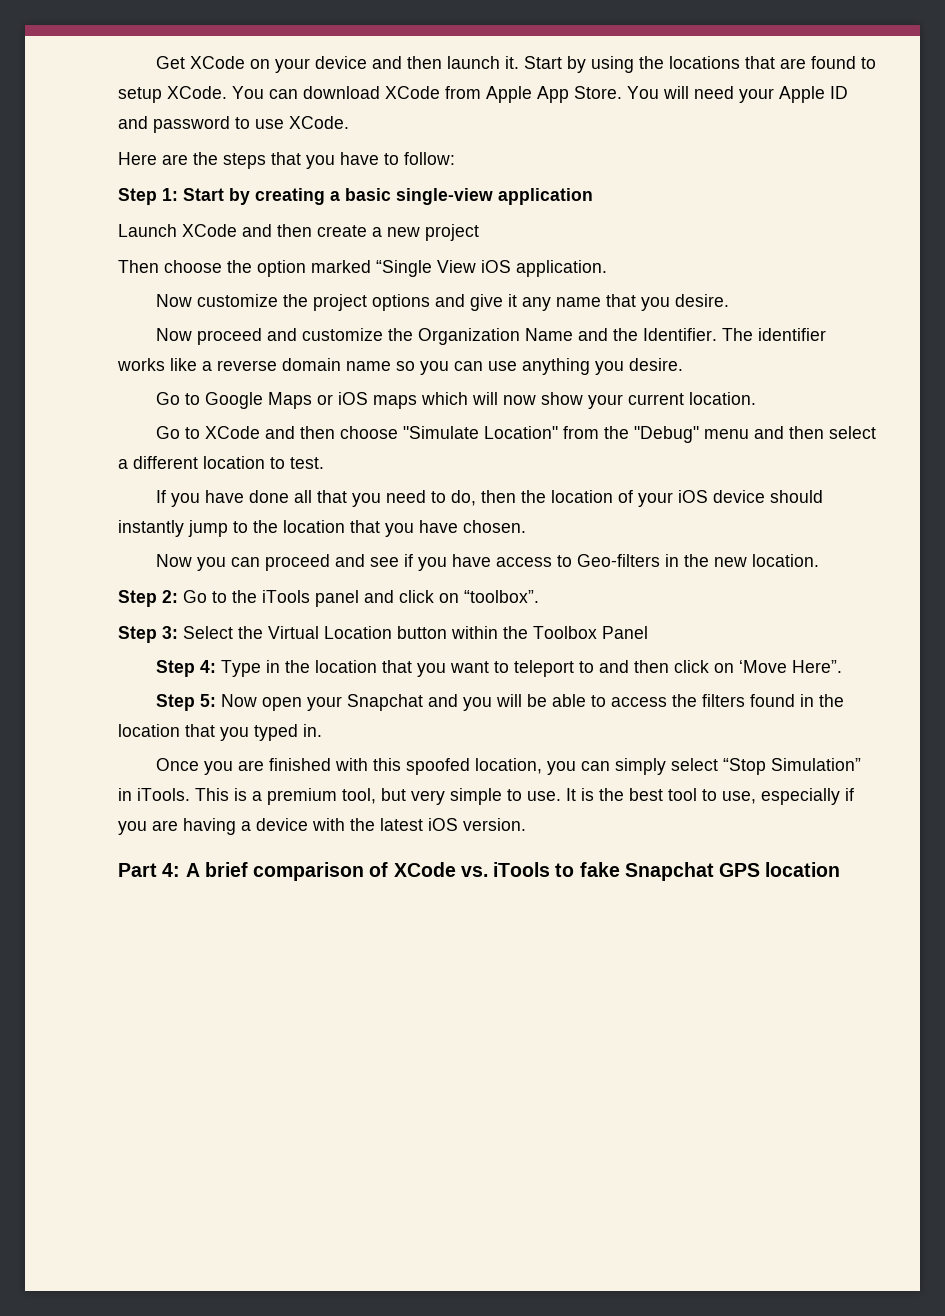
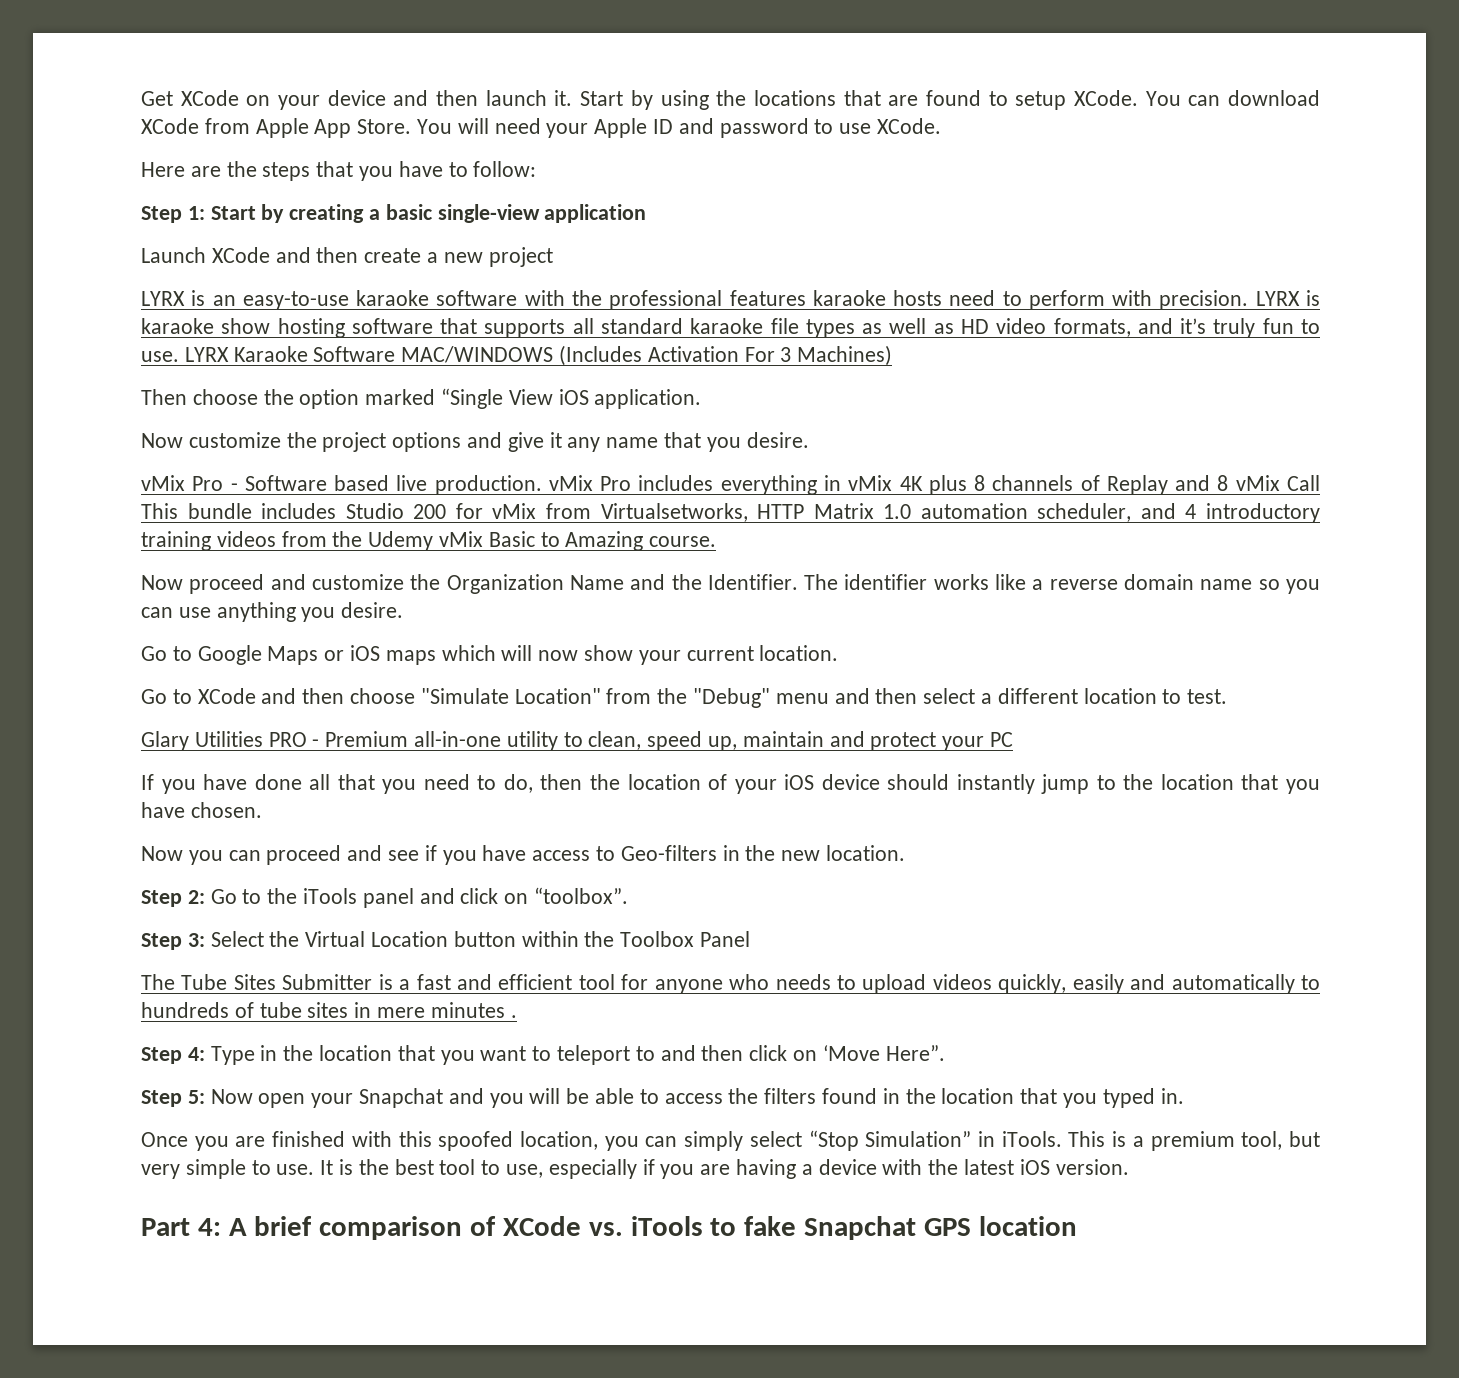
+ LYRX is an easy-to-use karaoke software with the professional features karaoke hosts need to perform with precision. LYRX is karaoke show hosting software that supports all standard karaoke file types as well as HD video formats, and it’s truly fun to use. LYRX Karaoke Software MAC/WINDOWS (Includes Activation For 3 Machines)
+ vMix Pro - Software based live production. vMix Pro includes everything in vMix 4K plus 8 channels of Replay and 8 vMix Call This bundle includes Studio 200 for vMix from Virtualsetworks, HTTP Matrix 1.0 automation scheduler, and 4 introductory training videos from the Udemy vMix Basic to Amazing course.
+ Glary Utilities PRO - Premium all-in-one utility to clean, speed up, maintain and protect your PC
+ The Tube Sites Submitter is a fast and efficient tool for anyone who needs to upload videos quickly, easily and automatically to hundreds of tube sites in mere minutes .

